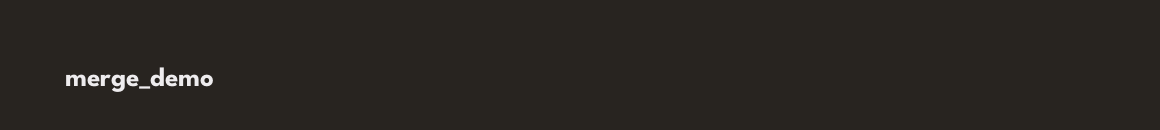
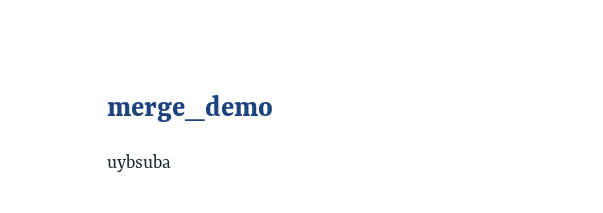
+ uybsuba

